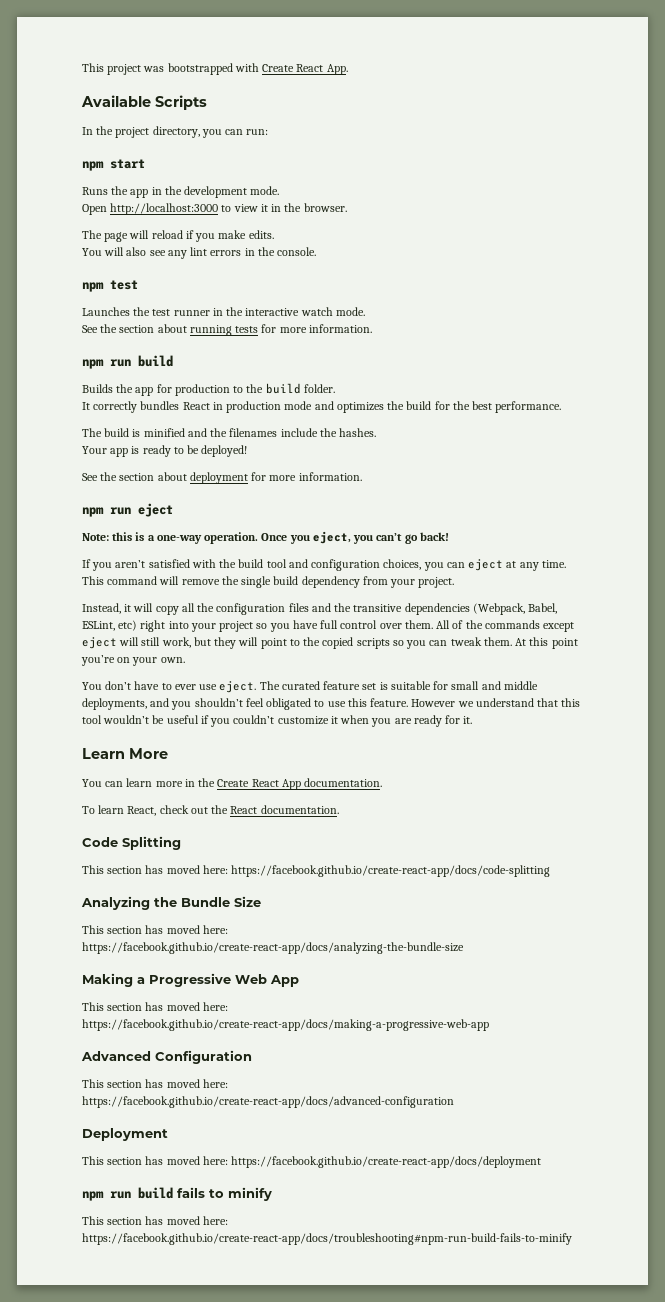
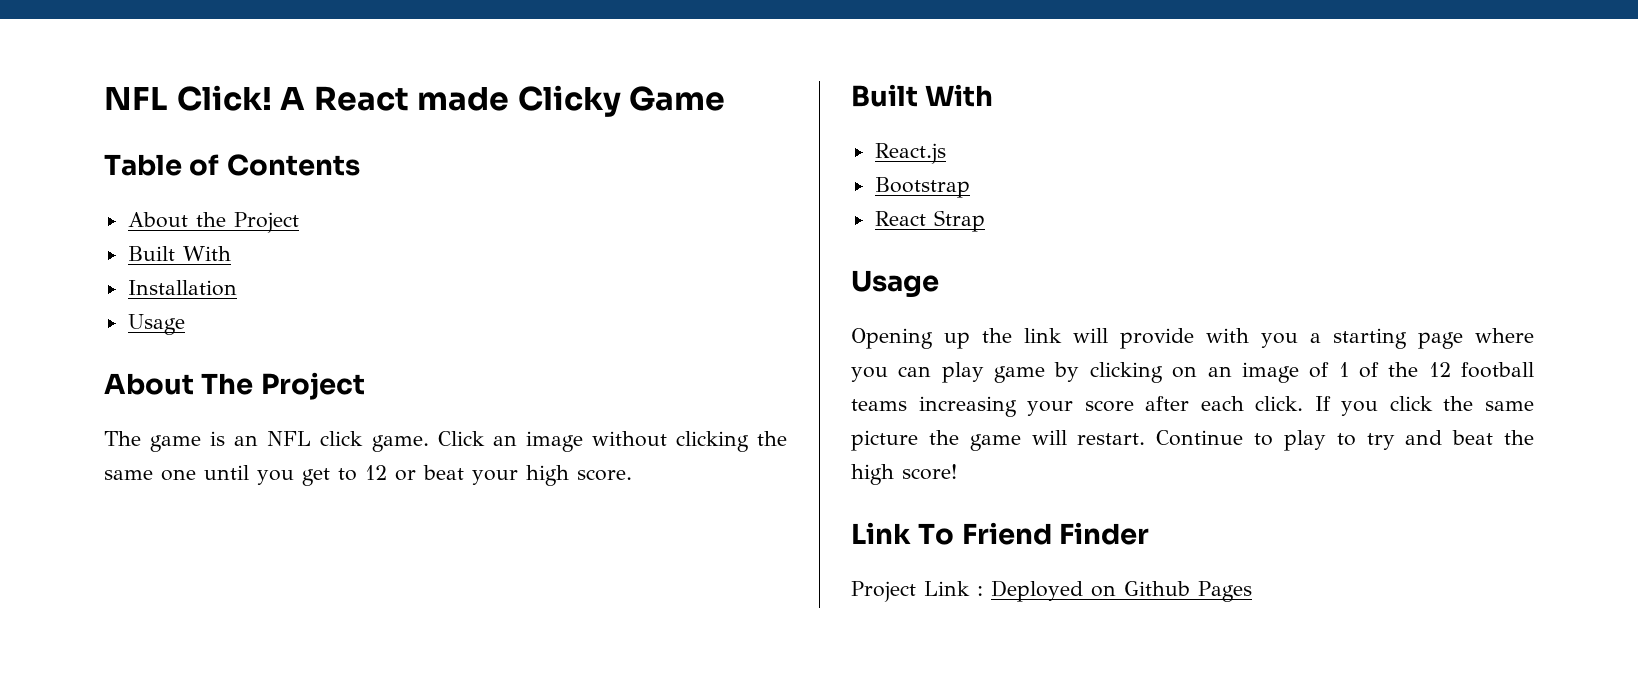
- This project was bootstrapped with Create React App.
- Available Scripts
- In the project directory, you can run:
- npm start
- Runs the app in the development mode.
- Open http://localhost:3000 to view it in the browser.
- The page will reload if you make edits.
- You will also see any lint errors in the console.
- npm test
- Launches the test runner in the interactive watch mode.
- See the section about running tests for more information.
- npm run build
- Builds the app for production to the build folder.
- It correctly bundles React in production mode and optimizes the build for the best performance.
- The build is minified and the filenames include the hashes.
- Your app is ready to be deployed!
- See the section about deployment for more information.
- npm run eject
- Note: this is a one-way operation. Once you eject, you can’t go back!
- If you aren’t satisfied with the build tool and configuration choices, you can eject at any time. This command will remove the single build dependency from your project.
- Instead, it will copy all the configuration files and the transitive dependencies (Webpack, Babel, ESLint, etc) right into your project so you have full control over them. All of the commands except eject will still work, but they will point to the copied scripts so you can tweak them. At this point you’re on your own.
- You don’t have to ever use eject. The curated feature set is suitable for small and middle deployments, and you shouldn’t feel obligated to use this feature. However we understand that this tool wouldn’t be useful if you couldn’t customize it when you are ready for it.
- Learn More
- You can learn more in the Create React App documentation.
- To learn React, check out the React documentation.
- Code Splitting
- This section has moved here: https://facebook.github.io/create-react-app/docs/code-splitting
- Analyzing the Bundle Size
- This section has moved here: https://facebook.github.io/create-react-app/docs/analyzing-the-bundle-size
- Making a Progressive Web App
- This section has moved here: https://facebook.github.io/create-react-app/docs/making-a-progressive-web-app
- Advanced Configuration
- This section has moved here: https://facebook.github.io/create-react-app/docs/advanced-configuration
- Deployment
- This section has moved here: https://facebook.github.io/create-react-app/docs/deployment
- npm run build fails to minify
- This section has moved here: https://facebook.github.io/create-react-app/docs/troubleshooting#npm-run-build-fails-to-minify
+ NFL Click! A React made Clicky Game
+ Table of Contents
+ About the Project
+ Built With
+ Installation
+ Usage
+ About The Project
+ The game is an NFL click game. Click an image without clicking the same one until you get to 12 or beat your high score.
+ Built With
+ React.js
+ Bootstrap
+ React Strap
+ Usage
+ Opening up the link will provide with you a starting page where you can play game by clicking on an image of 1 of the 12 football teams increasing your score after each click. If you click the same picture the game will restart. Continue to play to try and beat the high score!
+ Link To Friend Finder
+ Project Link : Deployed on Github Pages

